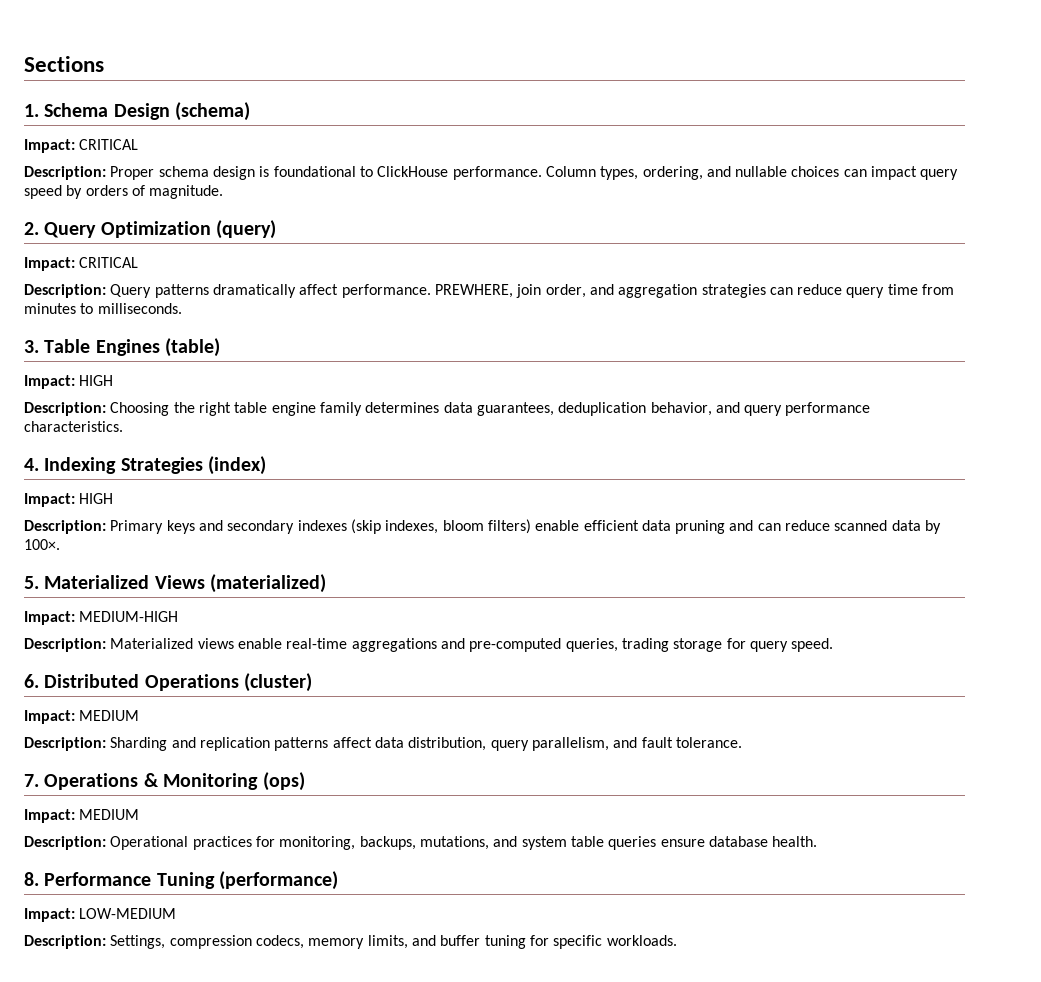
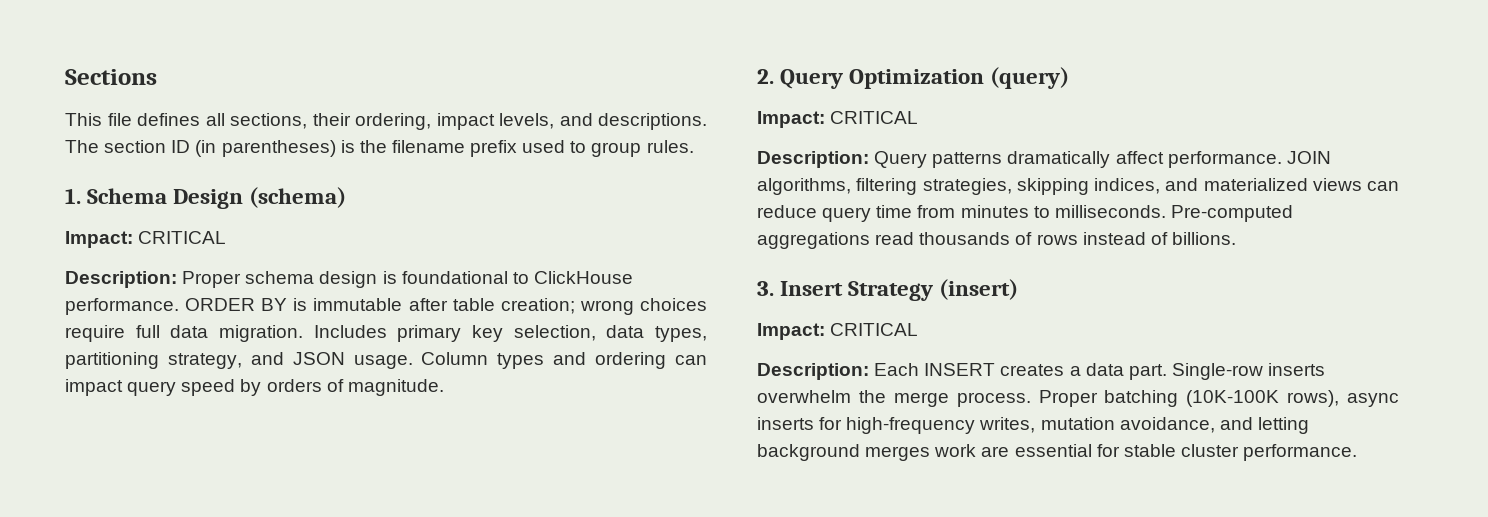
+ This file defines all sections, their ordering, impact levels, and descriptions. The section ID (in parentheses) is the filename prefix used to group rules.
- Column types, ordering, and nullable choices can impact query speed by orders of magnitude.
+ ORDER BY is immutable after table creation; wrong choices require full data migration. Includes primary key selection, data types, partitioning strategy, and JSON usage. Column types and ordering can impact query speed by orders of magnitude.
- PREWHERE, join order, and aggregation strategies can reduce query time from minutes to milliseconds.
- 3. Table Engines (table)
- Impact: HIGH
- Description: Choosing the right table engine family determines data guarantees, deduplication behavior, and query performance characteristics.
- 4. Indexing Strategies (index)
- Impact: HIGH
- Description: Primary keys and secondary indexes (skip indexes, bloom filters) enable efficient data pruning and can reduce scanned data by 100×.
- 5. Materialized Views (materialized)
- Impact: MEDIUM-HIGH
- Description: Materialized views enable real-time aggregations and pre-computed queries, trading storage for query speed.
- 6. Distributed Operations (cluster)
- Impact: MEDIUM
- Description: Sharding and replication patterns affect data distribution, query parallelism, and fault tolerance.
- 7. Operations & Monitoring (ops)
- Impact: MEDIUM
- Description: Operational practices for monitoring, backups, mutations, and system table queries ensure database health.
- 8. Performance Tuning (performance)
- Impact: LOW-MEDIUM
- Description: Settings, compression codecs, memory limits, and buffer tuning for specific workloads.
+ JOIN algorithms, filtering strategies, skipping indices, and materialized views can reduce query time from minutes to milliseconds. Pre-computed aggregations read thousands of rows instead of billions.
+ 3. Insert Strategy (insert)
+ Impact: CRITICAL
+ Description: Each INSERT creates a data part. Single-row inserts overwhelm the merge process. Proper batching (10K-100K rows), async inserts for high-frequency writes, mutation avoidance, and letting background merges work are essential for stable cluster performance.

